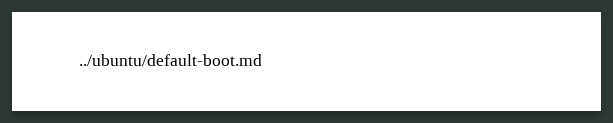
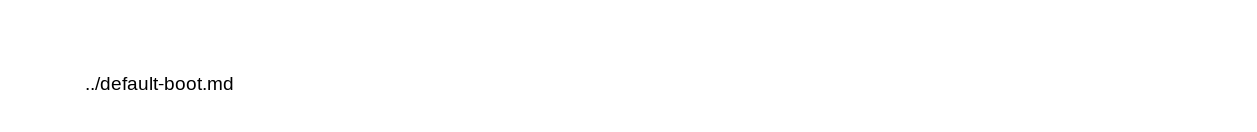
- ../ubuntu/default-boot.md
+ ../default-boot.md

